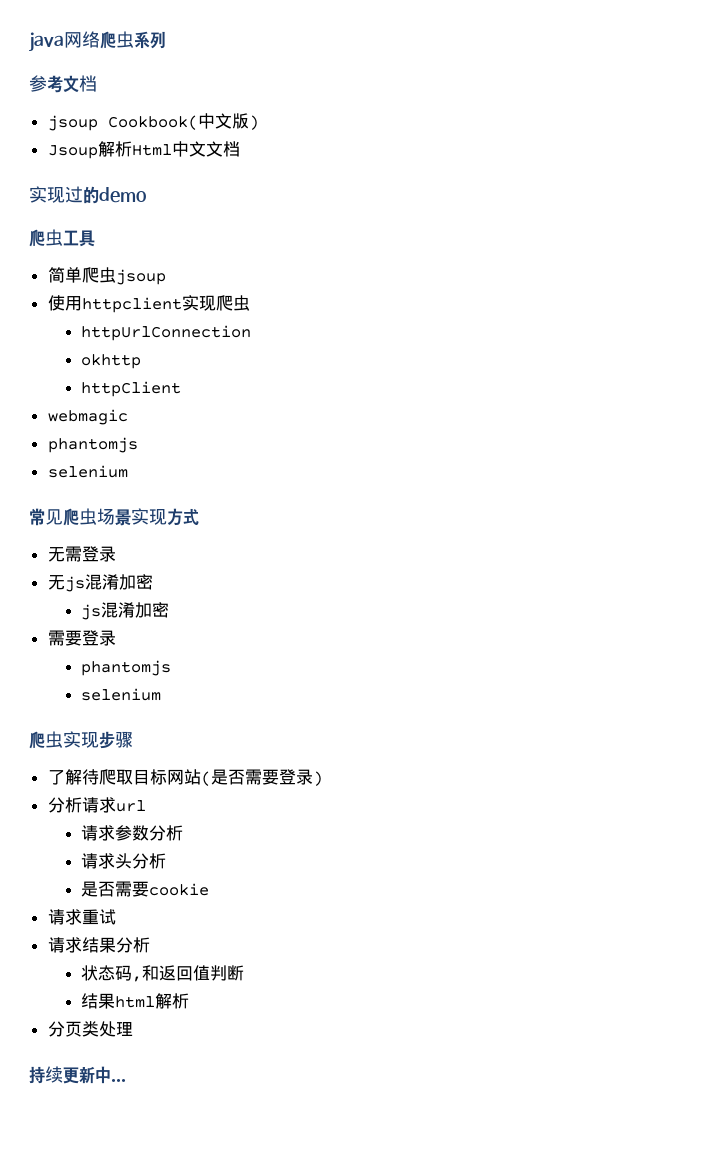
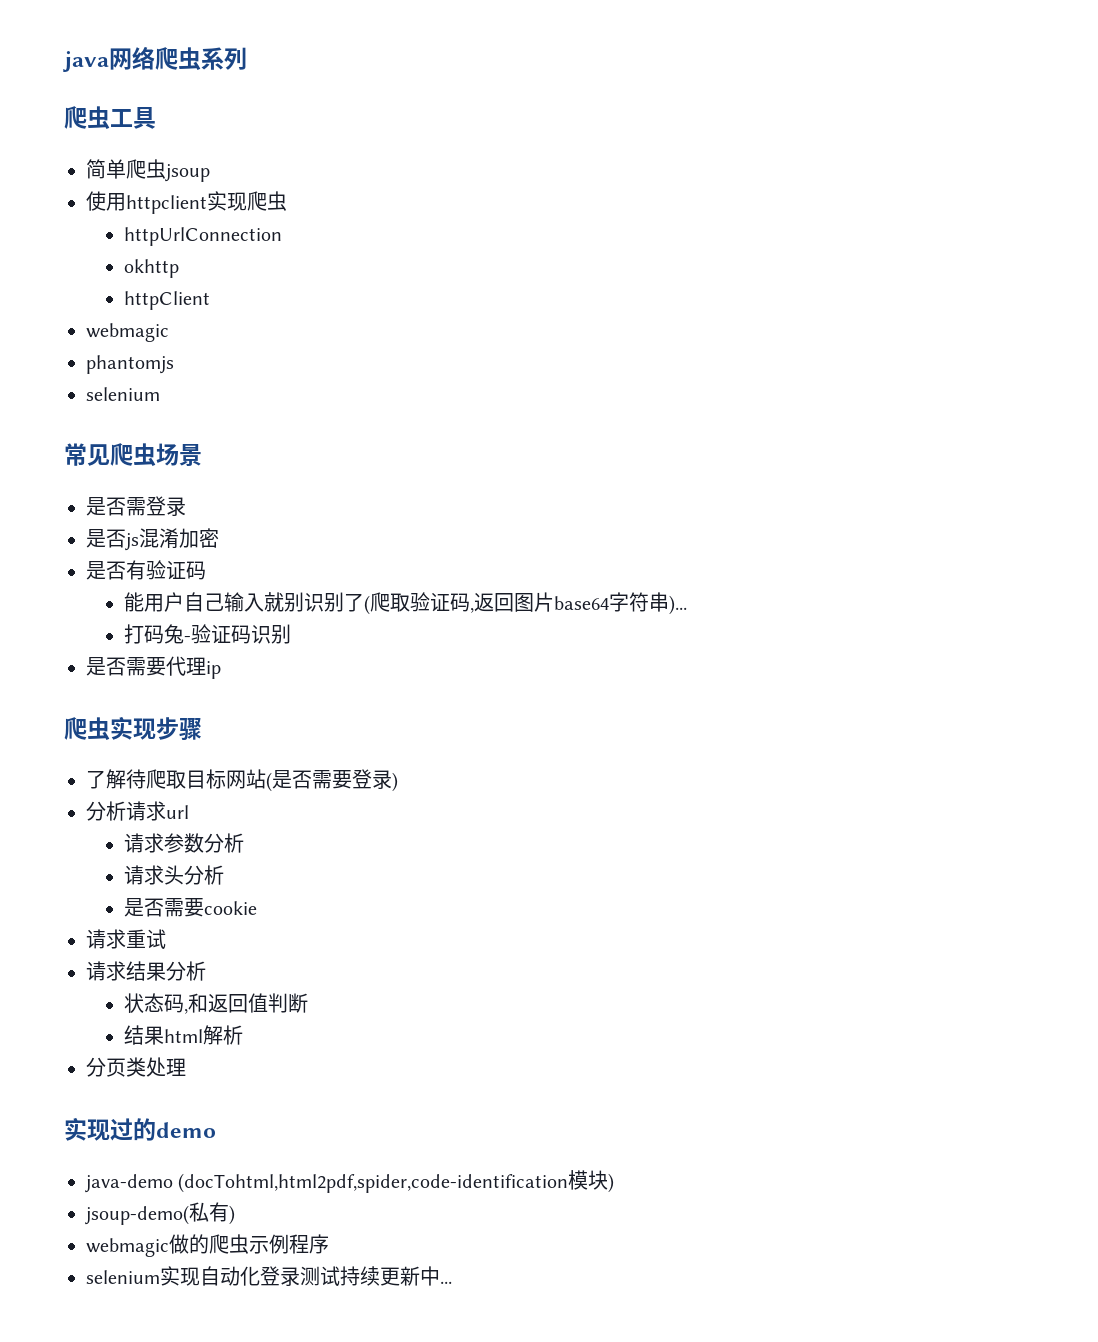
- 参考文档
- jsoup Cookbook(中文版)
- Jsoup解析Html中文文档
- 实现过的demo
- 常见爬虫场景实现方式
- 无需登录
+ 常见爬虫场景
+ 是否需登录
- 无js混淆加密
- js混淆加密
- 需要登录
- phantomjs
- selenium
+ 是否js混淆加密
+ 是否有验证码
+ 能用户自己输入就别识别了(爬取验证码,返回图片base64字符串)...
+ 打码兔-验证码识别
+ 是否需要代理ip
- 持续更新中...
+ 实现过的demo
+ java-demo (docTohtml,html2pdf,spider,code-identification模块)
+ jsoup-demo(私有)
+ webmagic做的爬虫示例程序
+ selenium实现自动化登录测试持续更新中...

